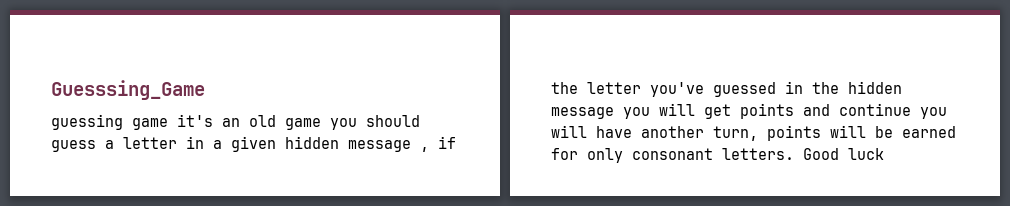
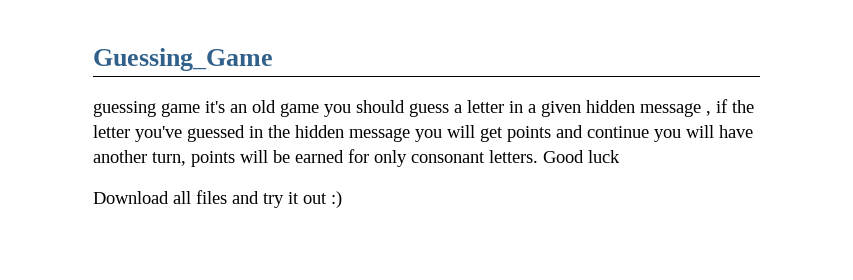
- Guesssing_Game
+ Guessing_Game
+ Download all files and try it out :)

